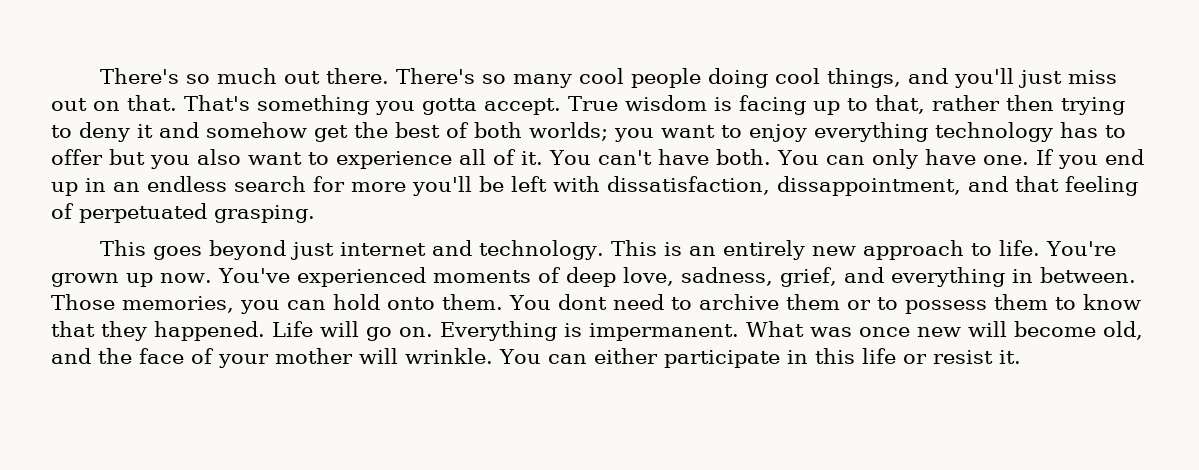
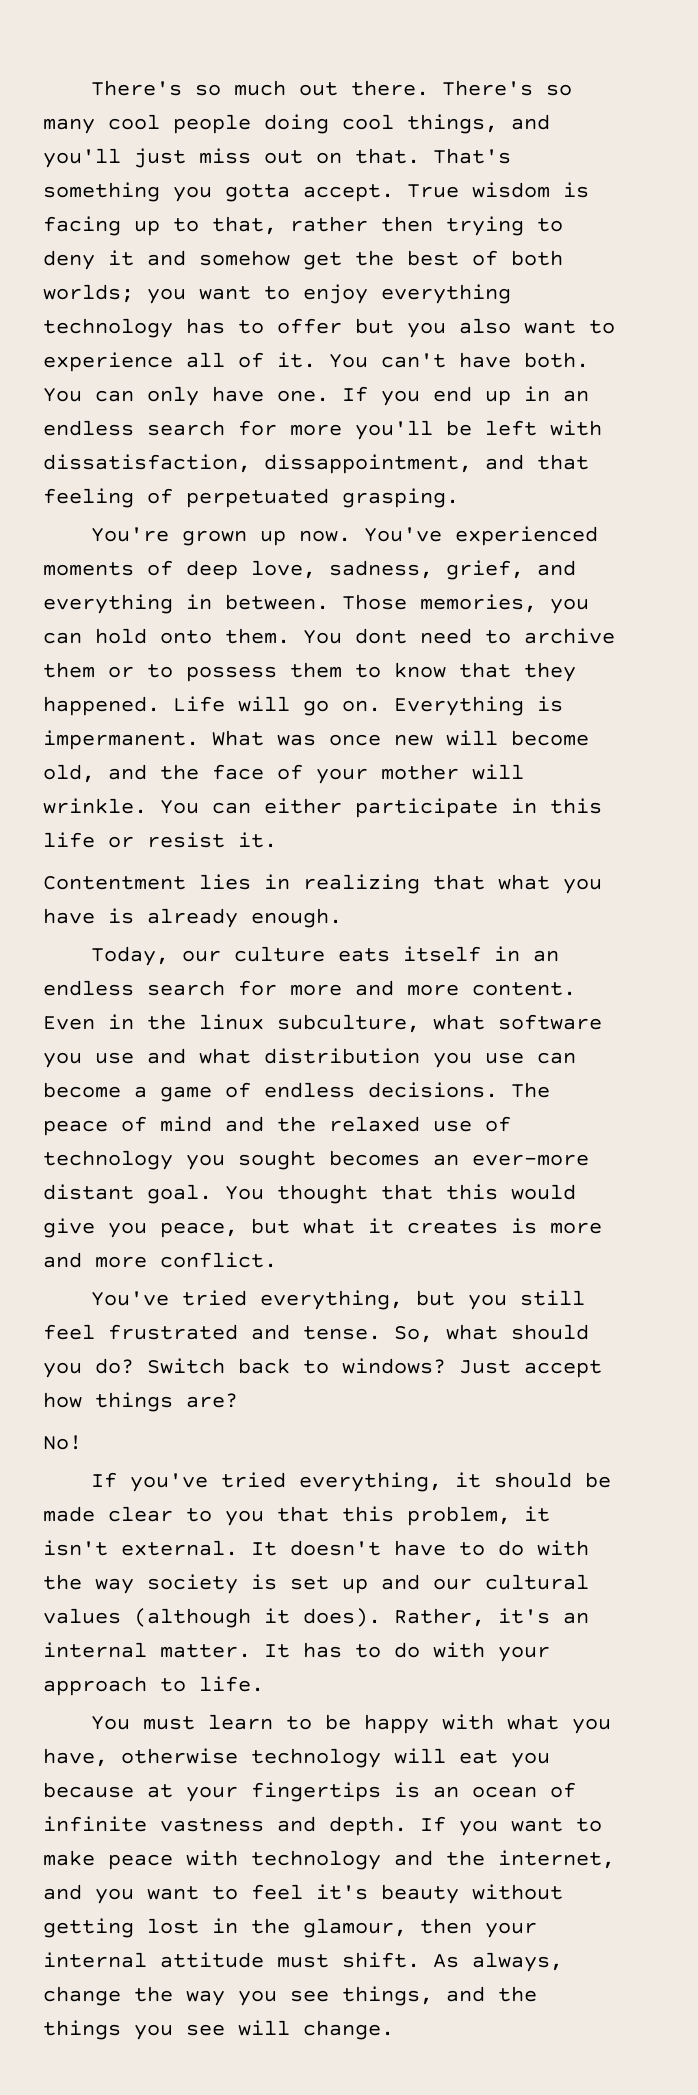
- This goes beyond just internet and technology. This is an entirely new approach to life.
+ Contentment lies in realizing that what you have is already enough.
+ Today, our culture eats itself in an endless search for more and more content. Even in the linux subculture, what software you use and what distribution you use can become a game of endless decisions. The peace of mind and the relaxed use of technology you sought becomes an ever-more distant goal. You thought that this would give you peace, but what it creates is more and more conflict.
+ You've tried everything, but you still feel frustrated and tense. So, what should you do? Switch back to windows? Just accept how things are?
+ No!
+ If you've tried everything, it should be made clear to you that this problem, it isn't external. It doesn't have to do with the way society is set up and our cultural values (although it does). Rather, it's an internal matter. It has to do with your approach to life.
+ You must learn to be happy with what you have, otherwise technology will eat you because at your fingertips is an ocean of infinite vastness and depth. If you want to make peace with technology and the internet, and you want to feel it's beauty without getting lost in the glamour, then your internal attitude must shift. As always, change the way you see things, and the things you see will change.

